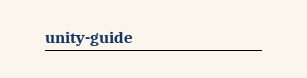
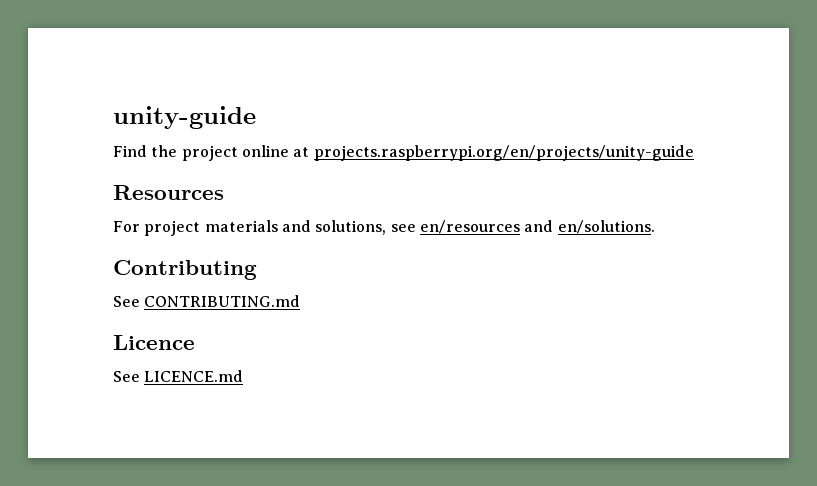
+ Find the project online at projects.raspberrypi.org/en/projects/unity-guide
+ Resources
+ For project materials and solutions, see en/resources and en/solutions.
+ Contributing
+ See CONTRIBUTING.md
+ Licence
+ See LICENCE.md

